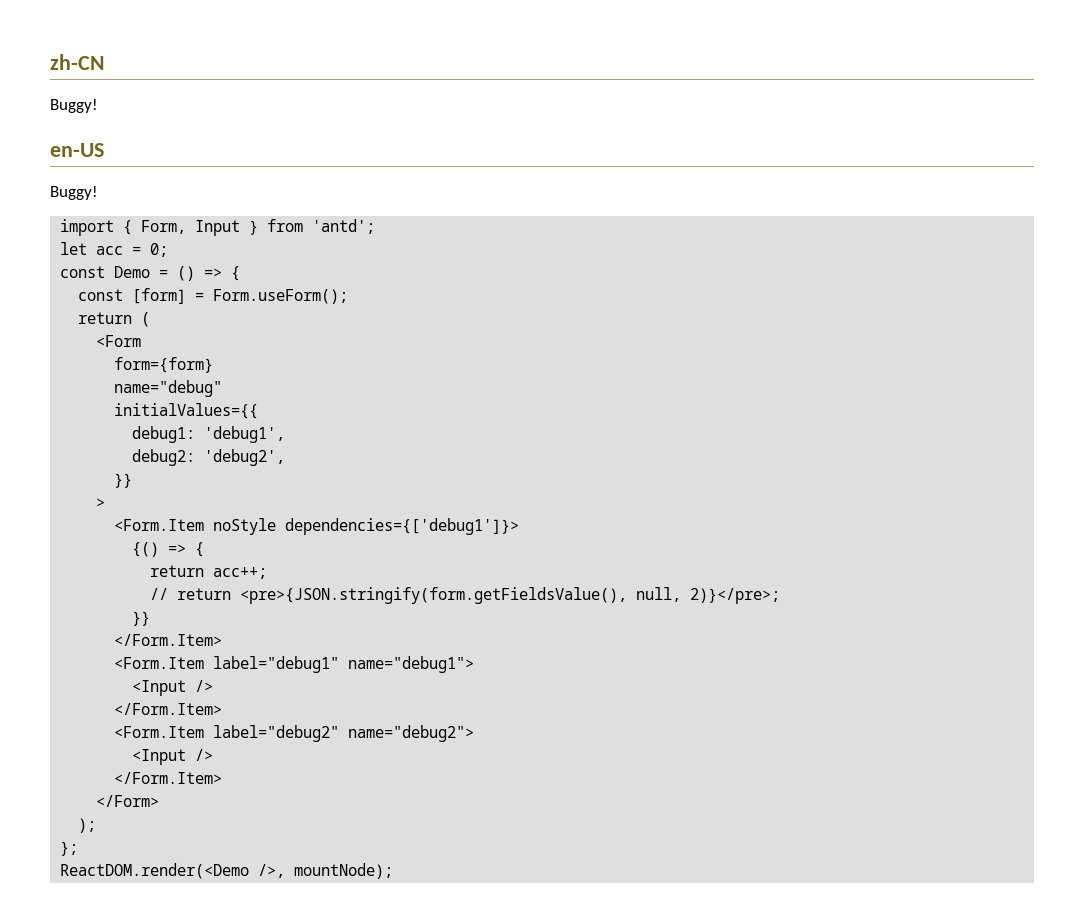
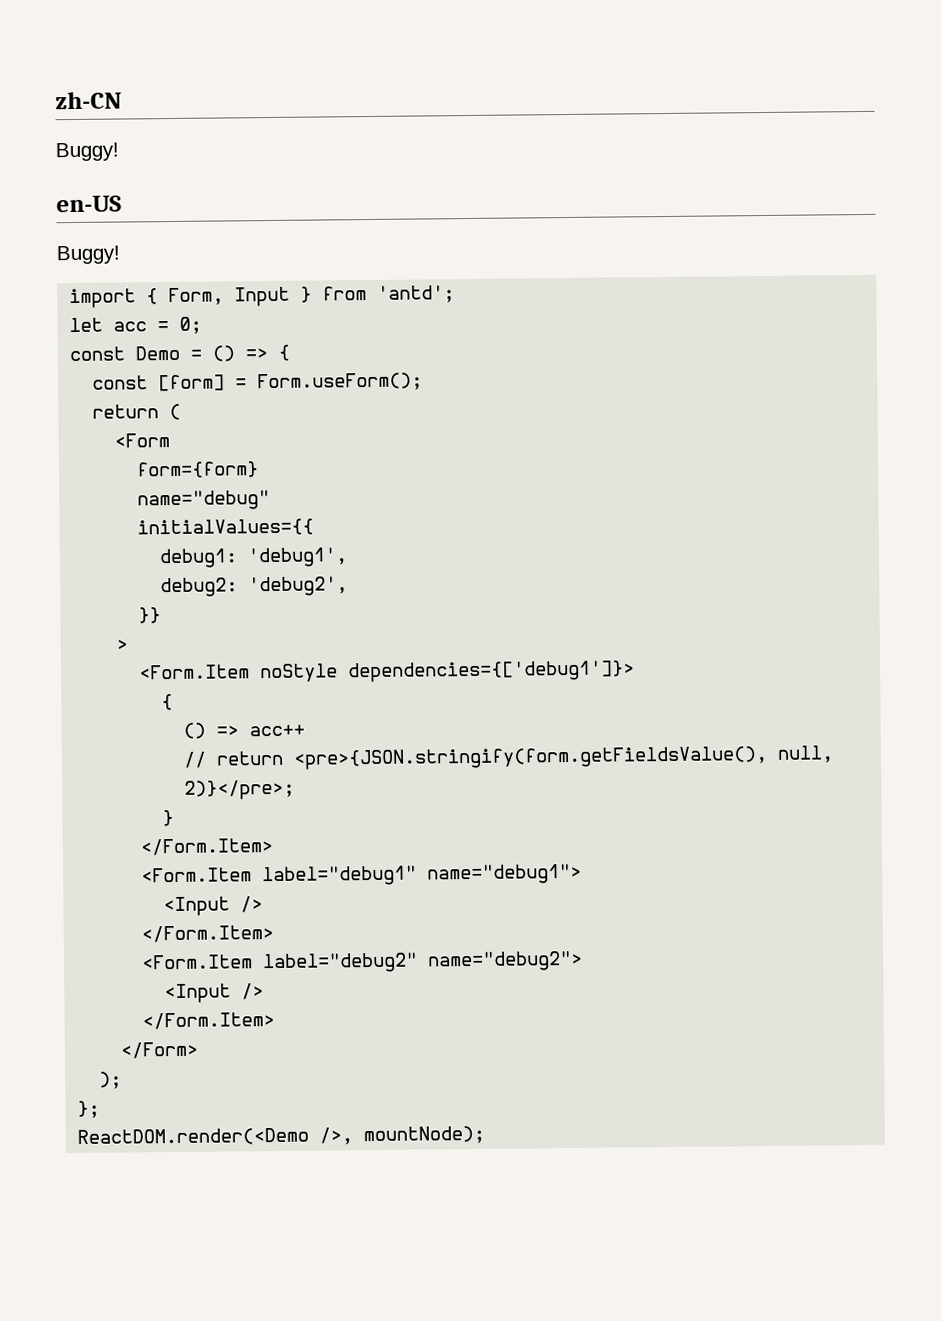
  <Form.Item noStyle dependencies={['debug1']}>
- {() => {
- return acc++;
+ {
+ () => acc++
  // return <pre>{JSON.stringify(form.getFieldsValue(), null, 2)}</pre>;
- }}
+ }

